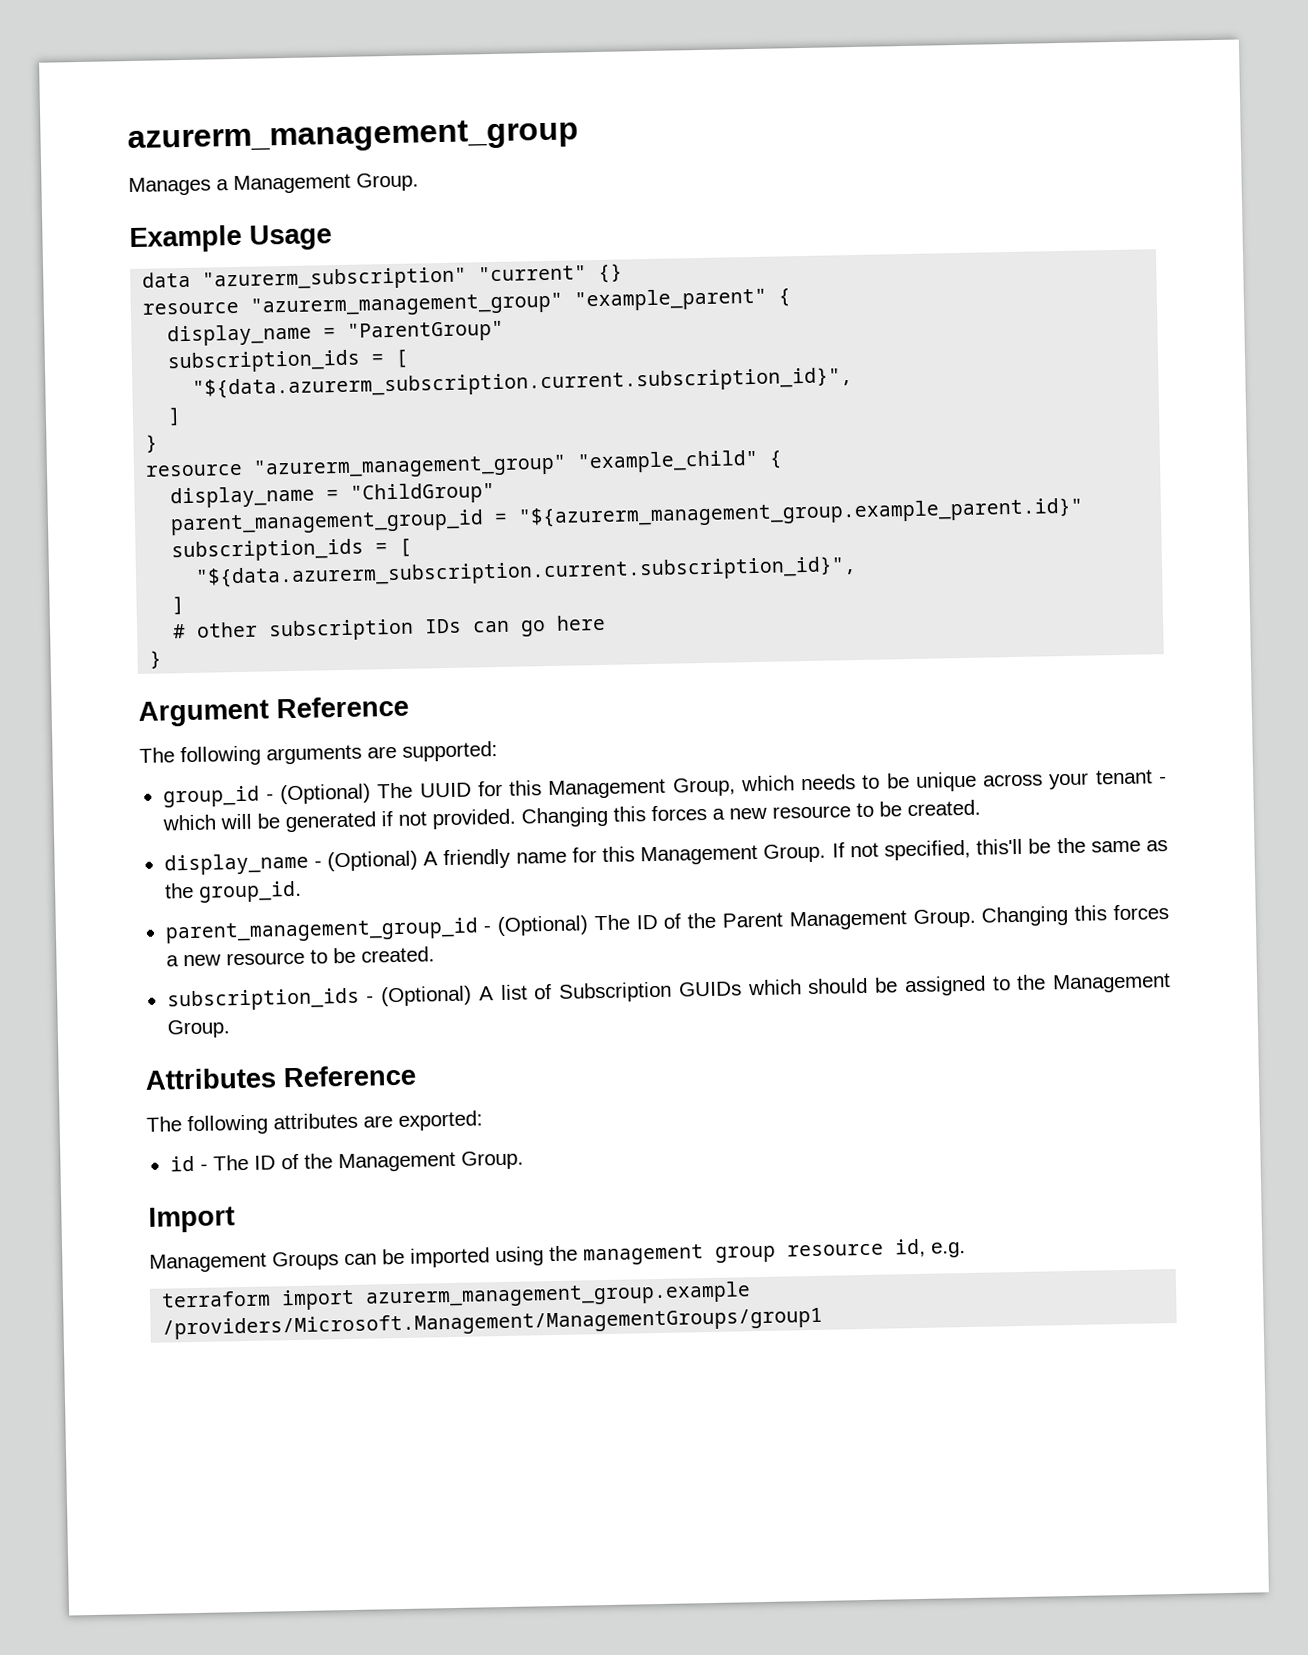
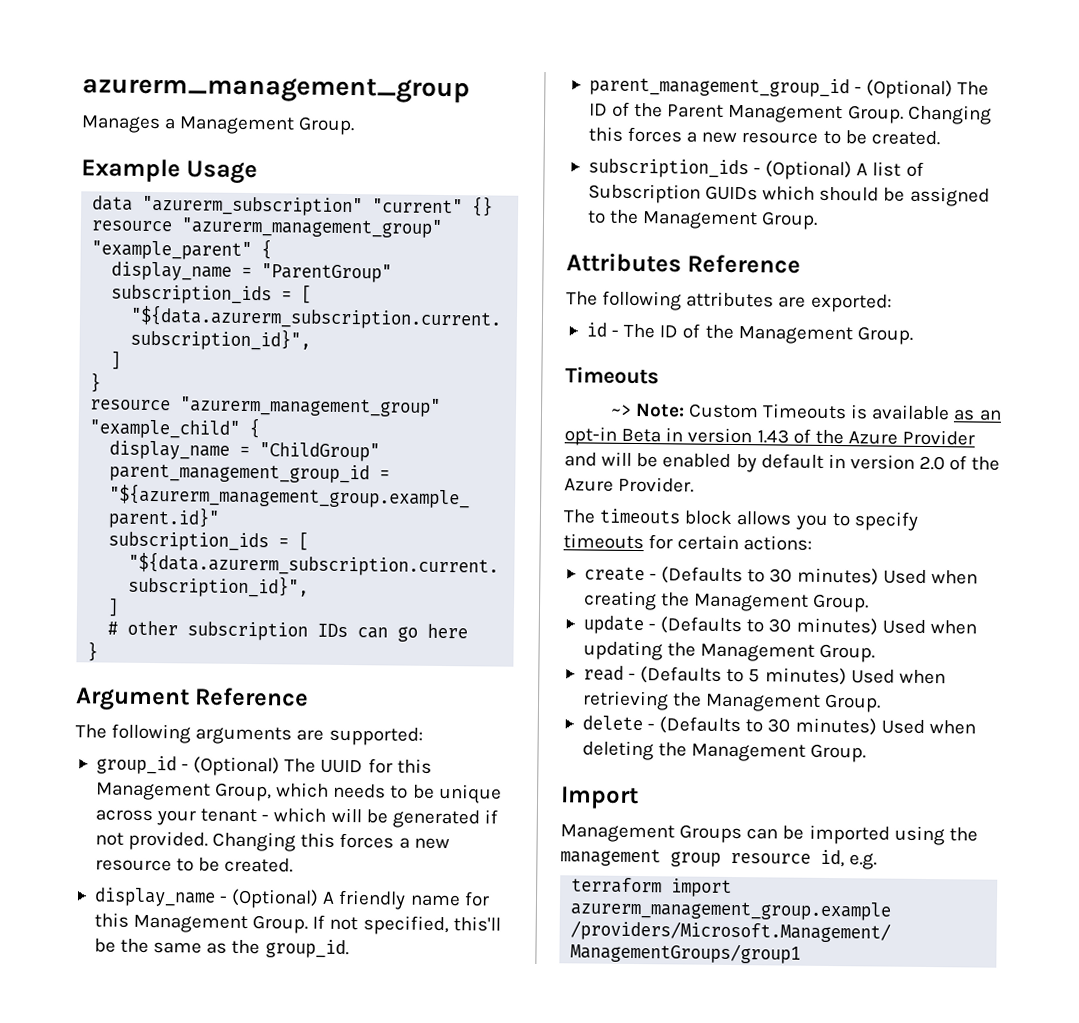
  id - The ID of the Management Group.
+ Timeouts
+ ~> Note: Custom Timeouts is available as an opt-in Beta in version 1.43 of the Azure Provider and will be enabled by default in version 2.0 of the Azure Provider.
+ The timeouts block allows you to specify timeouts for certain actions:
+ create - (Defaults to 30 minutes) Used when creating the Management Group.
+ update - (Defaults to 30 minutes) Used when updating the Management Group.
+ read - (Defaults to 5 minutes) Used when retrieving the Management Group.
+ delete - (Defaults to 30 minutes) Used when deleting the Management Group.

